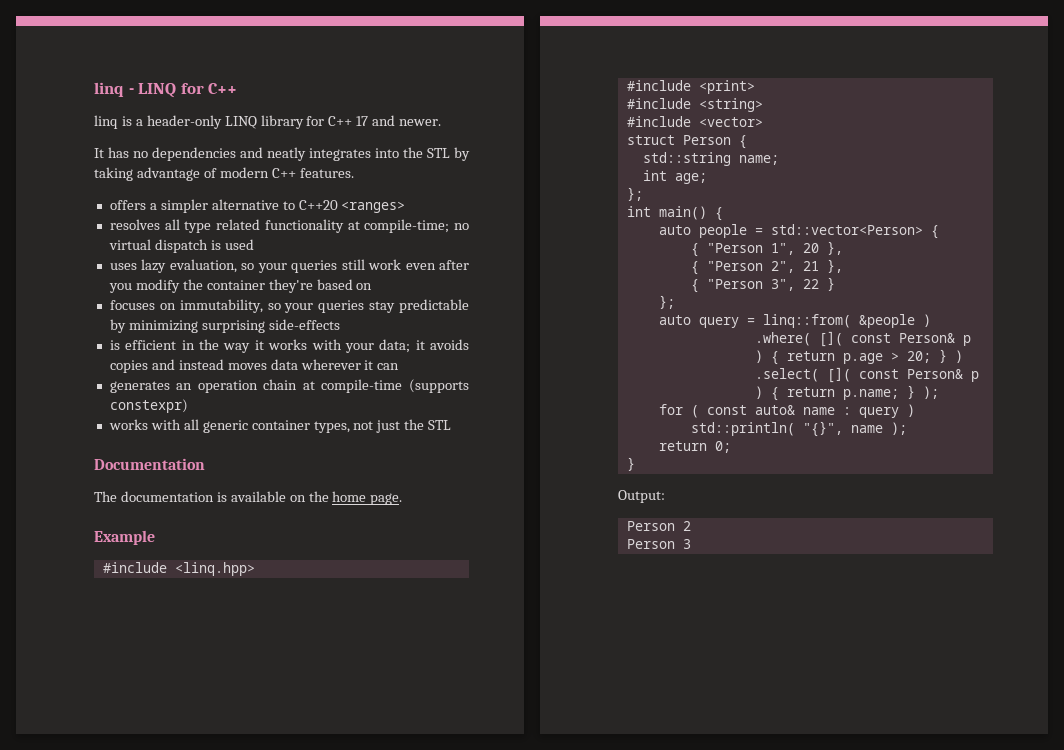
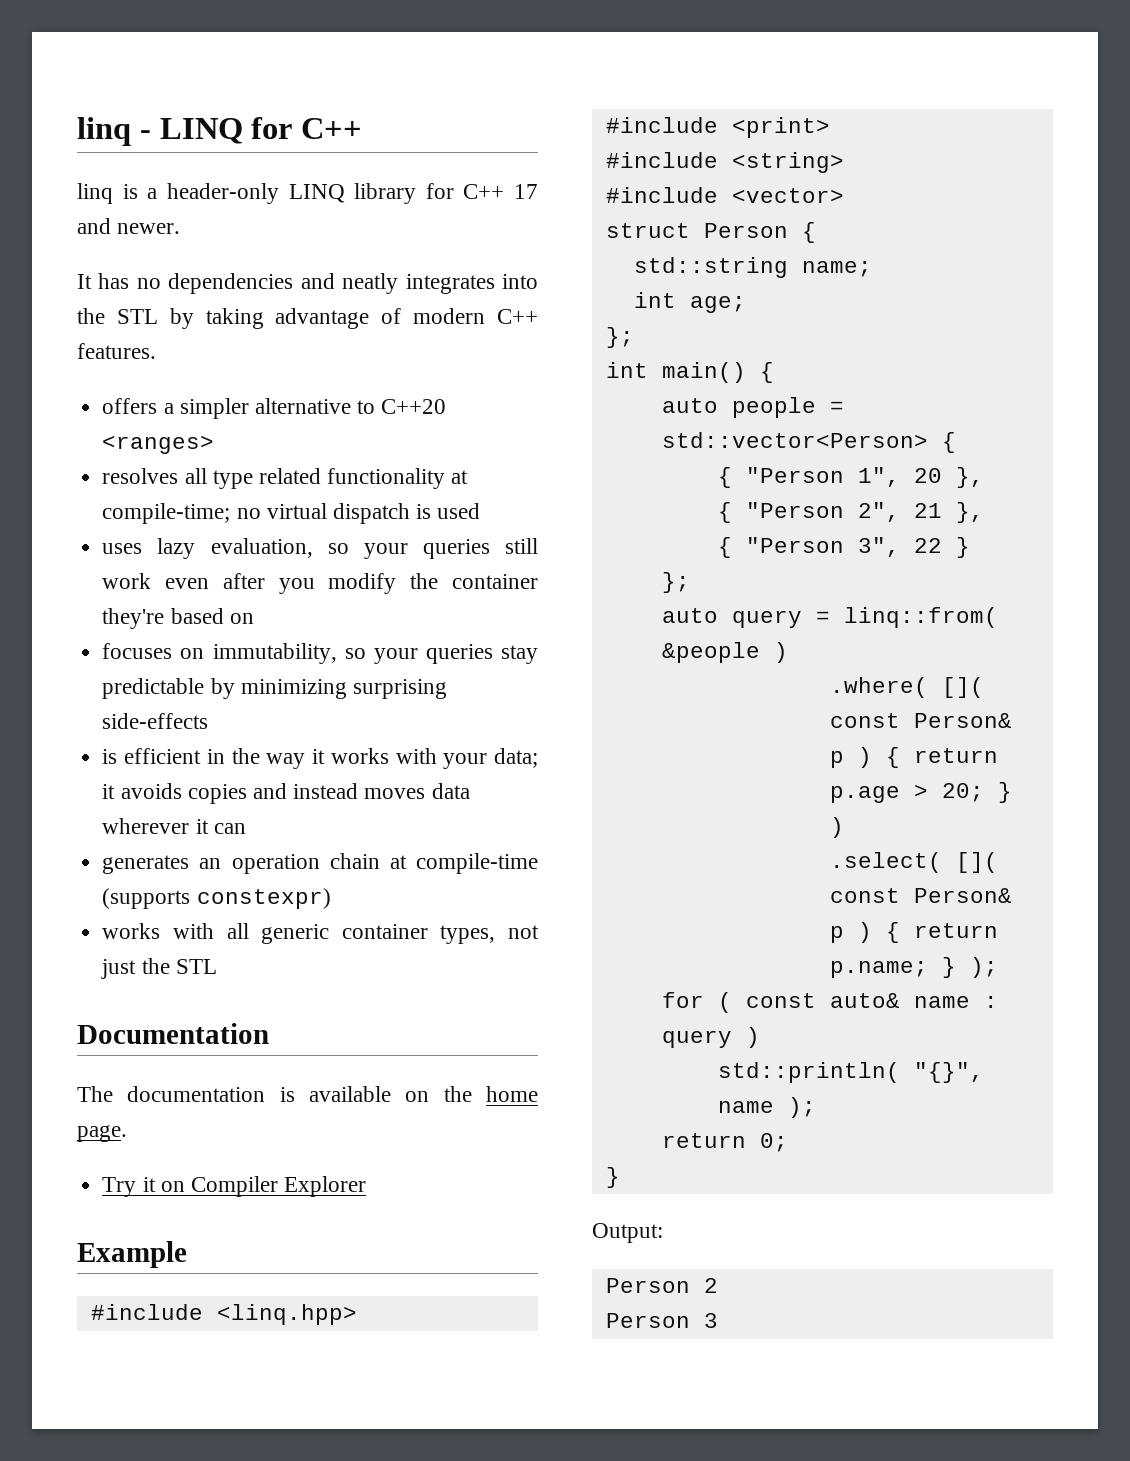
+ Try it on Compiler Explorer

